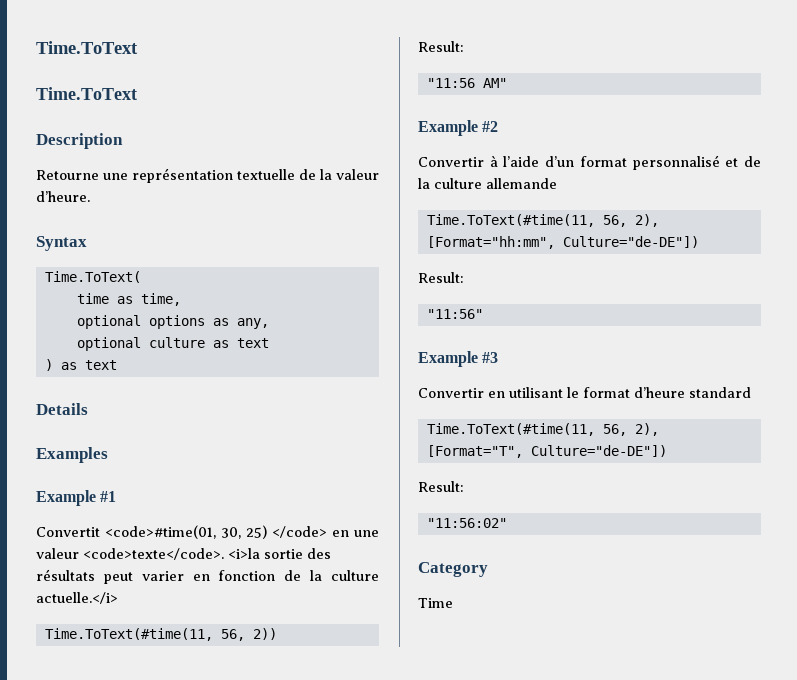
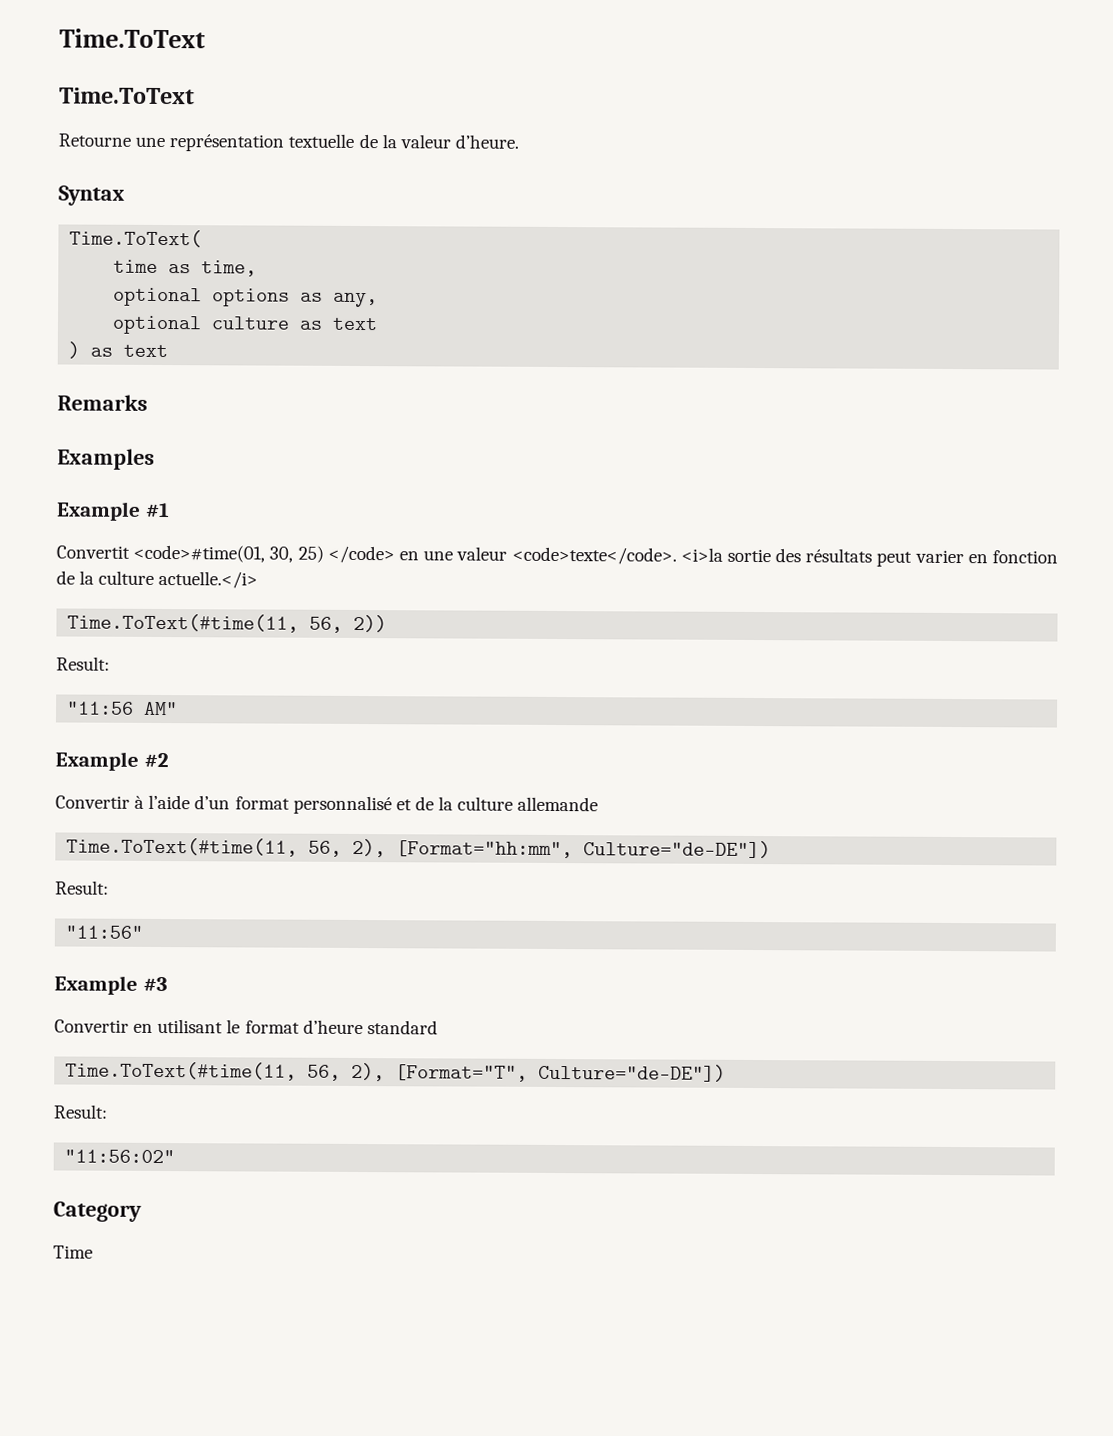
- Description
- Details
+ Remarks

